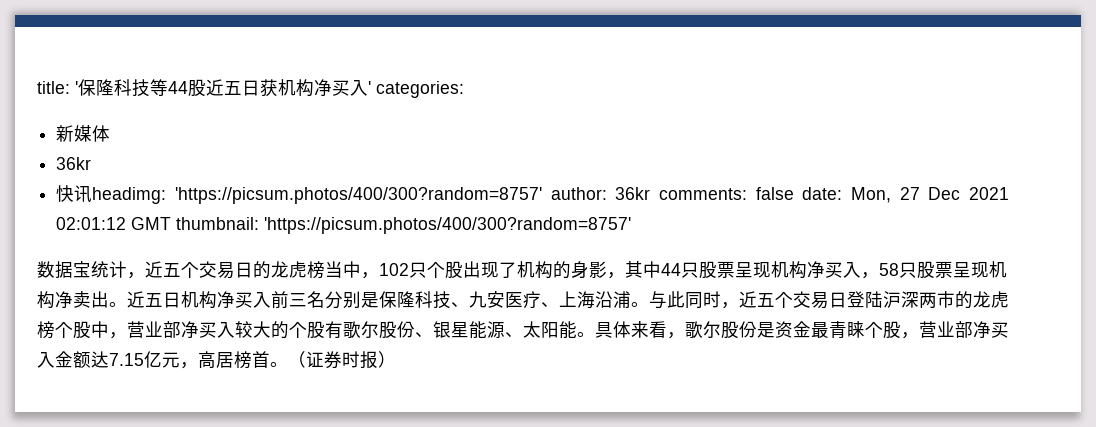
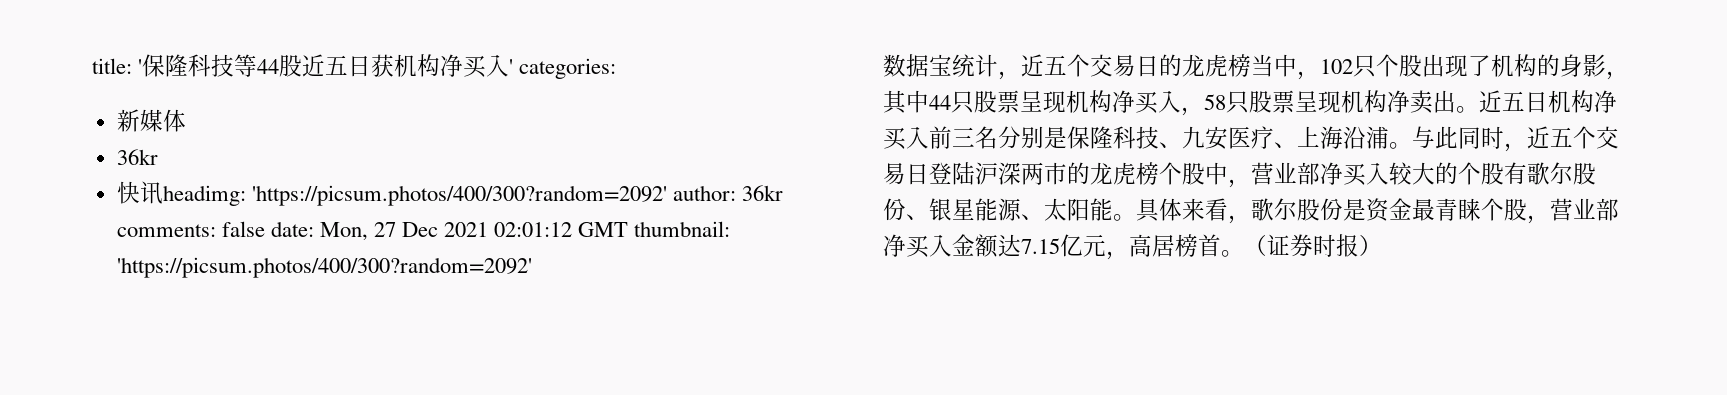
- 快讯headimg: 'https://picsum.photos/400/300?random=8757' author: 36kr comments: false date: Mon, 27 Dec 2021 02:01:12 GMT thumbnail: 'https://picsum.photos/400/300?random=8757'
+ 快讯headimg: 'https://picsum.photos/400/300?random=2092' author: 36kr comments: false date: Mon, 27 Dec 2021 02:01:12 GMT thumbnail: 'https://picsum.photos/400/300?random=2092'

